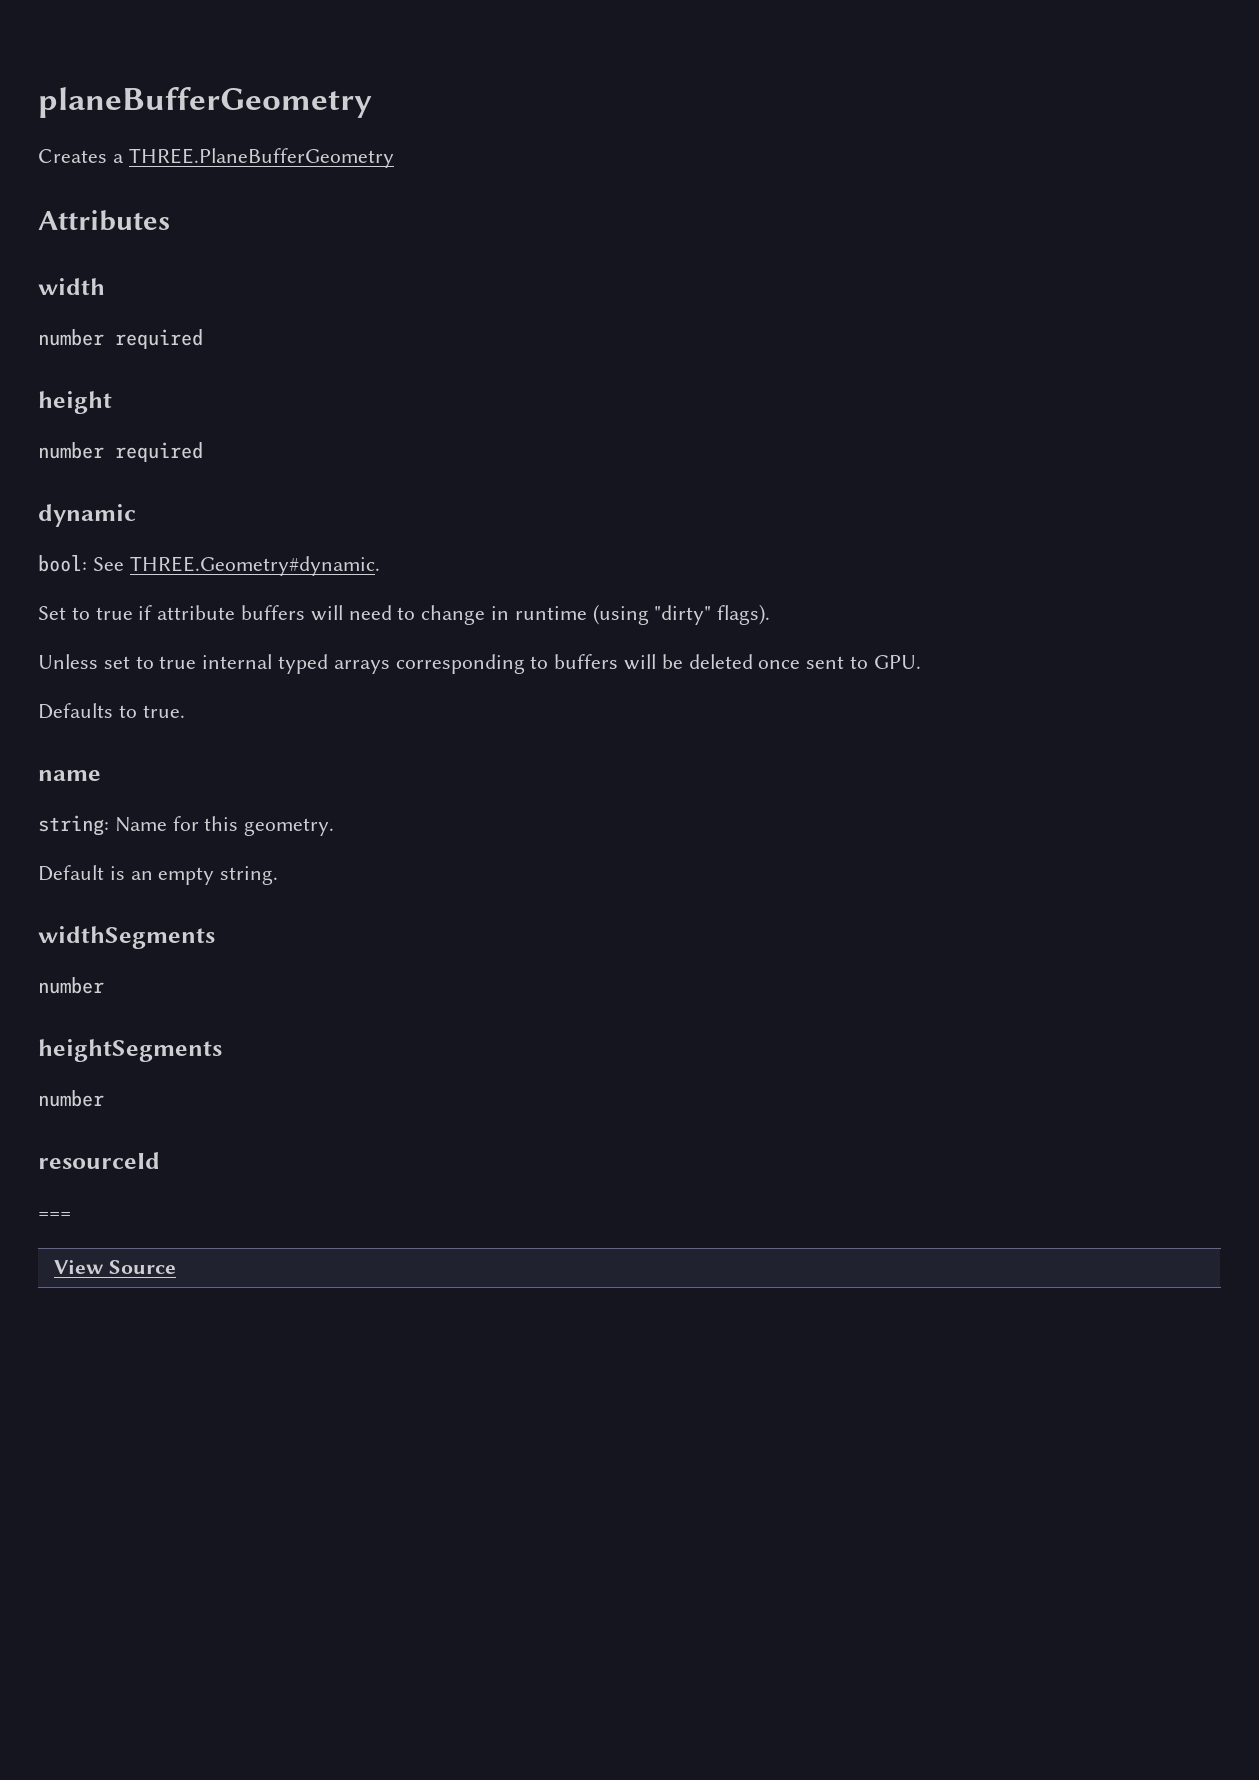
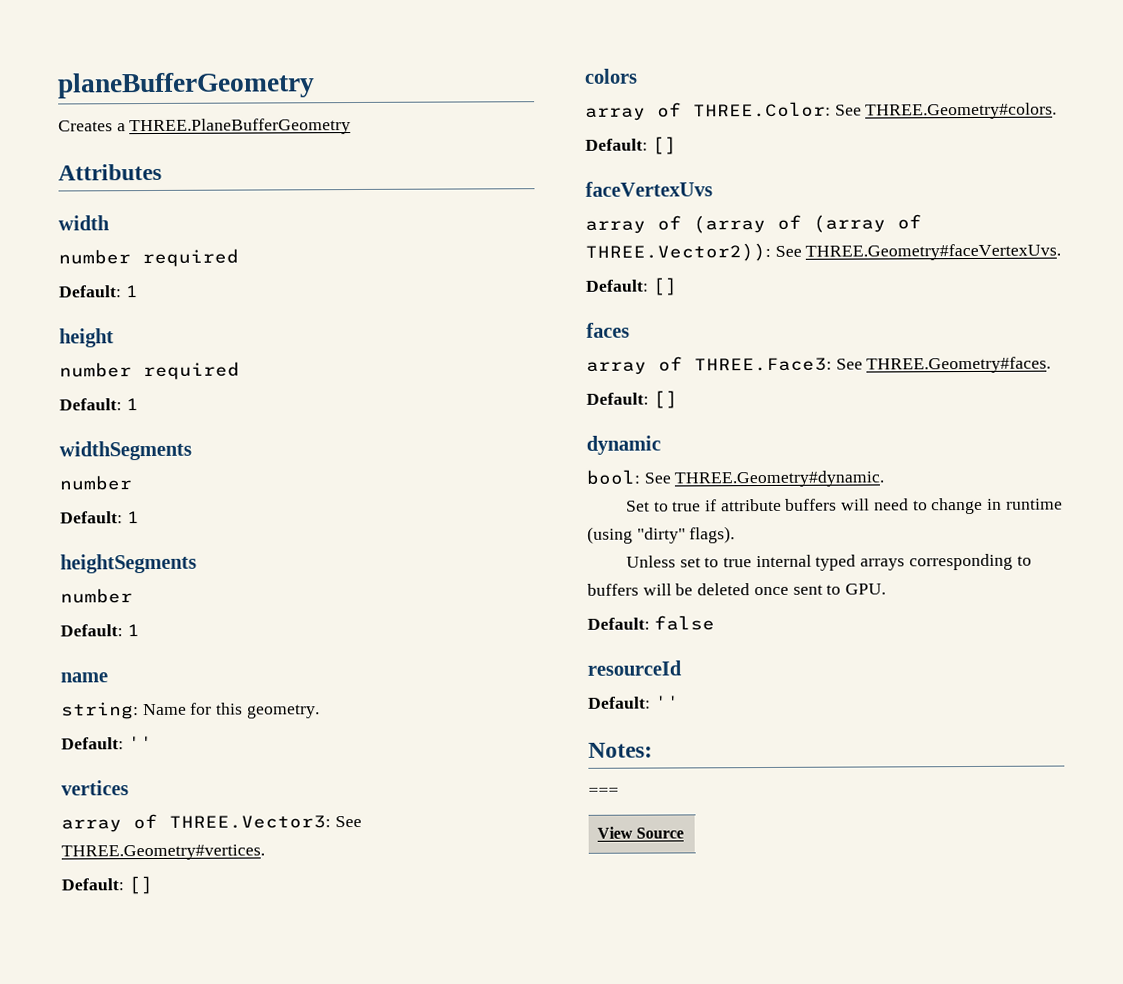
  width
  number required
+ Default: 1
  height
  number required
+ Default: 1
+ widthSegments
+ number
+ Default: 1
+ heightSegments
+ number
+ Default: 1
+ name
+ string: Name for this geometry.
+ Default: ''
+ vertices
+ array of THREE.Vector3: See THREE.Geometry#vertices.
+ Default: []
+ colors
+ array of THREE.Color: See THREE.Geometry#colors.
+ Default: []
+ faceVertexUvs
+ array of (array of (array of THREE.Vector2)): See THREE.Geometry#faceVertexUvs.
+ Default: []
+ faces
+ array of THREE.Face3: See THREE.Geometry#faces.
+ Default: []
- Defaults to true.
- name
- string: Name for this geometry.
- Default is an empty string.
- widthSegments
- number
- heightSegments
- number
+ Default: false
  resourceId
+ Default: ''
+ Notes:

